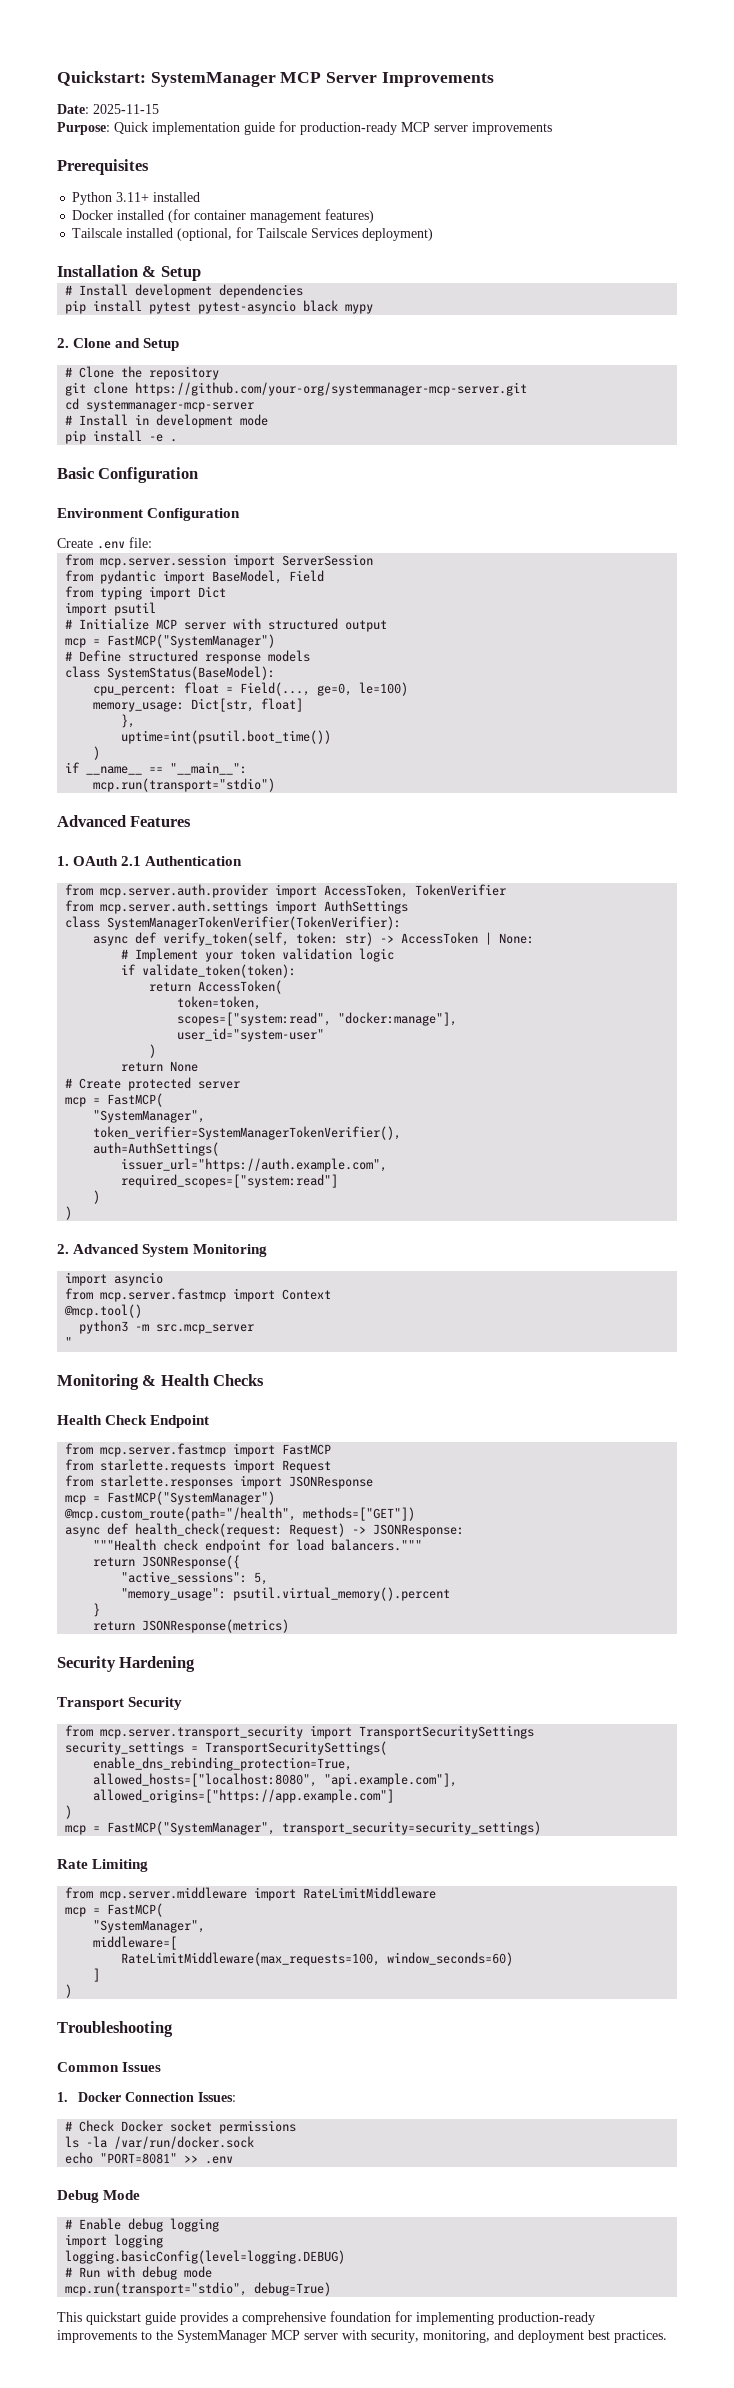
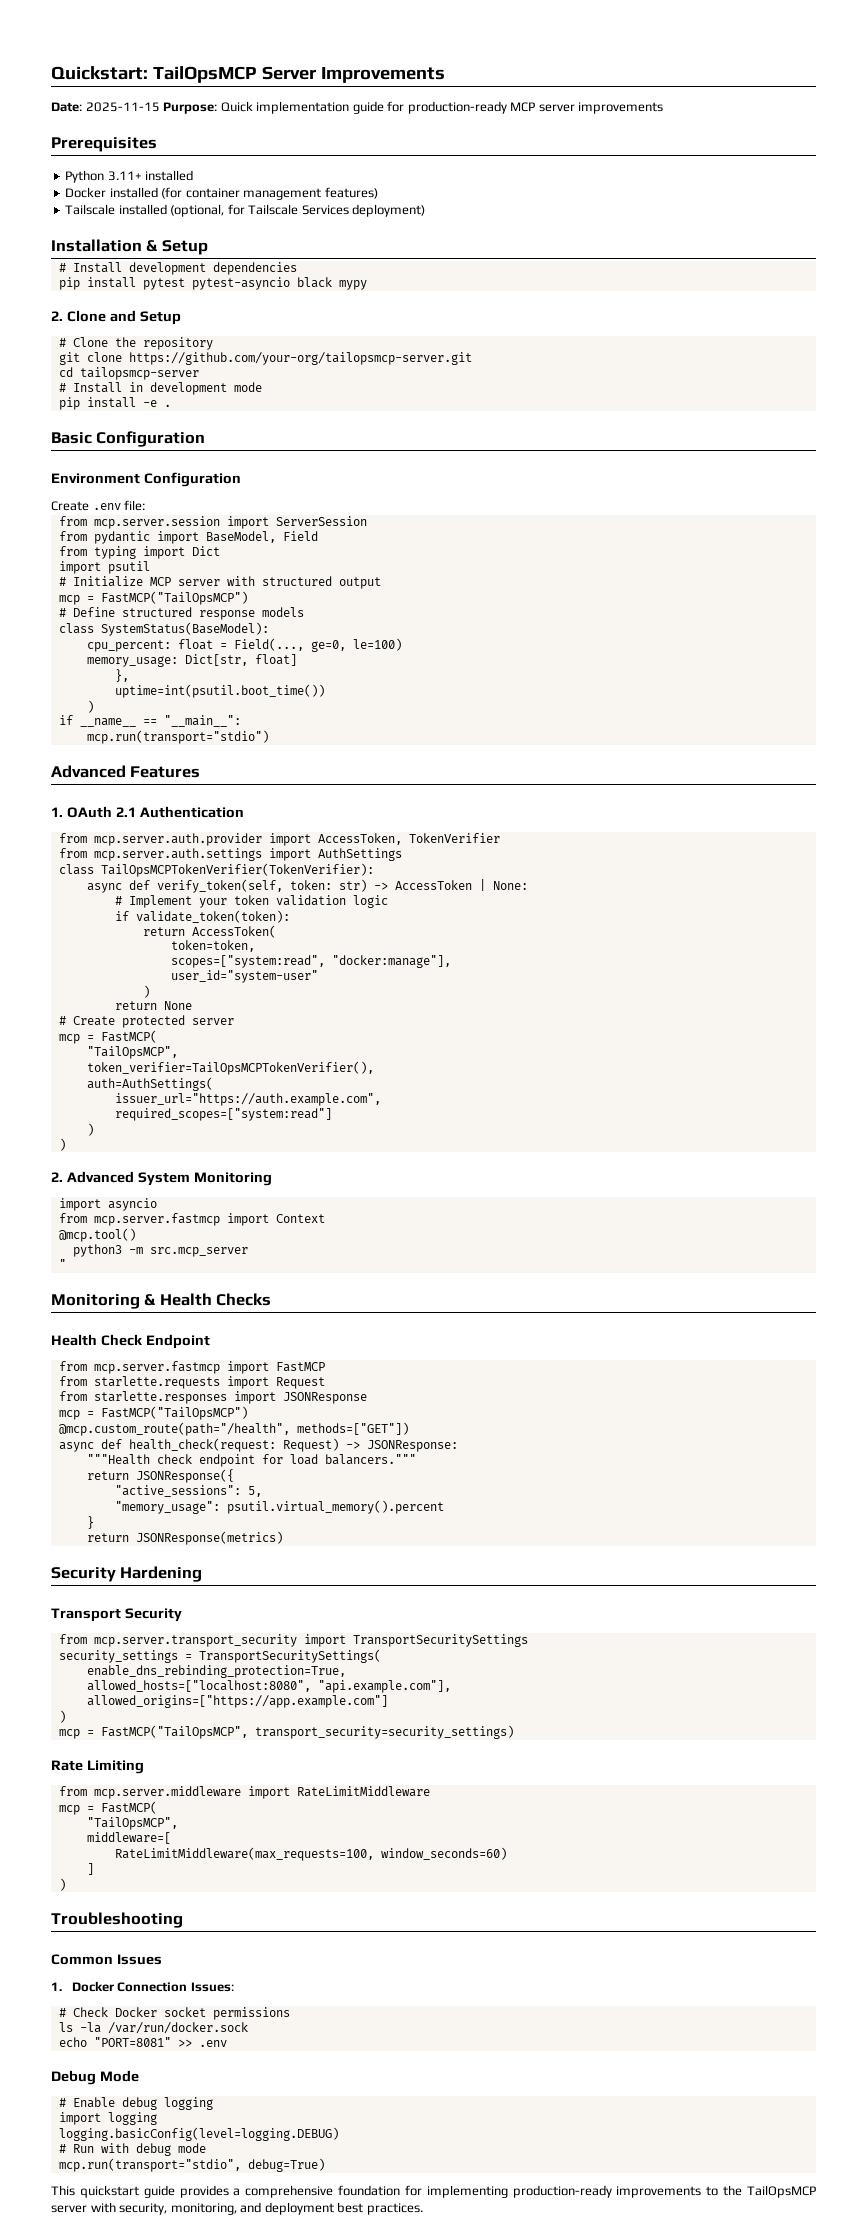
- Quickstart: SystemManager MCP Server Improvements
+ Quickstart: TailOpsMCP Server Improvements
- Date: 2025-11-15
- Purpose: Quick implementation guide for production-ready MCP server improvements
+ Date: 2025-11-15 Purpose: Quick implementation guide for production-ready MCP server improvements
- git clone https://github.com/your-org/systemmanager-mcp-server.git
+ git clone https://github.com/your-org/tailopsmcp-server.git
- cd systemmanager-mcp-server
+ cd tailopsmcp-server
  # Initialize MCP server with structured output
- mcp = FastMCP("SystemManager")
+ mcp = FastMCP("TailOpsMCP")
- class SystemManagerTokenVerifier(TokenVerifier):
+ class TailOpsMCPTokenVerifier(TokenVerifier):
  # Create protected server
  mcp = FastMCP(
- "SystemManager",
- token_verifier=SystemManagerTokenVerifier(),
+ "TailOpsMCP",
+ token_verifier=TailOpsMCPTokenVerifier(),
  from starlette.responses import JSONResponse
- mcp = FastMCP("SystemManager")
+ mcp = FastMCP("TailOpsMCP")
- mcp = FastMCP("SystemManager", transport_security=security_settings)
+ mcp = FastMCP("TailOpsMCP", transport_security=security_settings)
  from mcp.server.middleware import RateLimitMiddleware
  mcp = FastMCP(
- "SystemManager",
+ "TailOpsMCP",
- This quickstart guide provides a comprehensive foundation for implementing production-ready improvements to the SystemManager MCP server with security, monitoring, and deployment best practices.
+ This quickstart guide provides a comprehensive foundation for implementing production-ready improvements to the TailOpsMCP server with security, monitoring, and deployment best practices.

